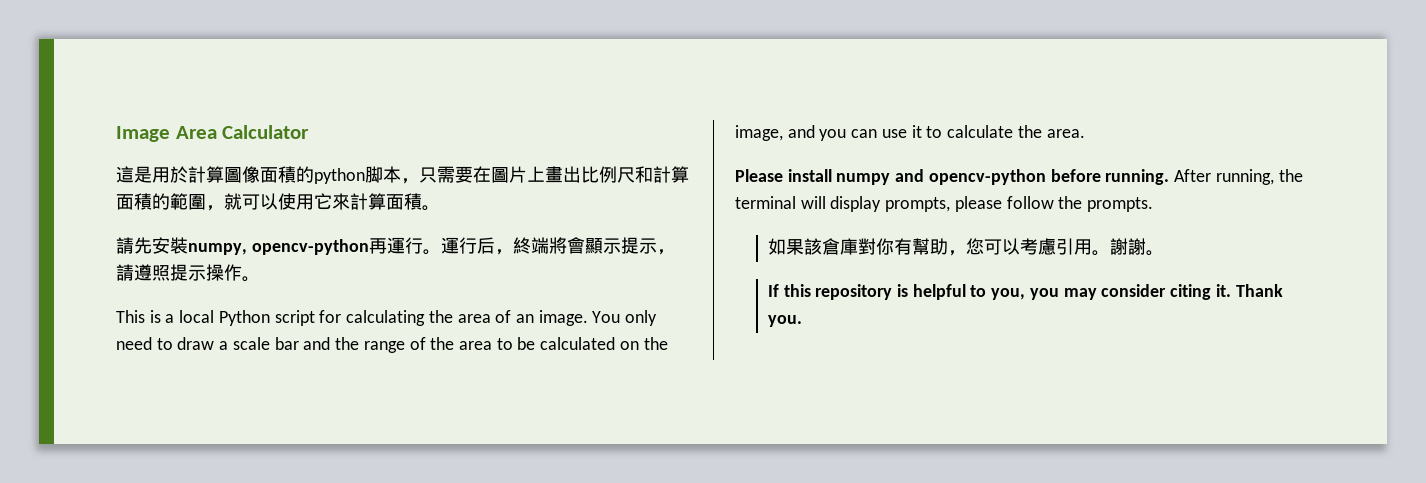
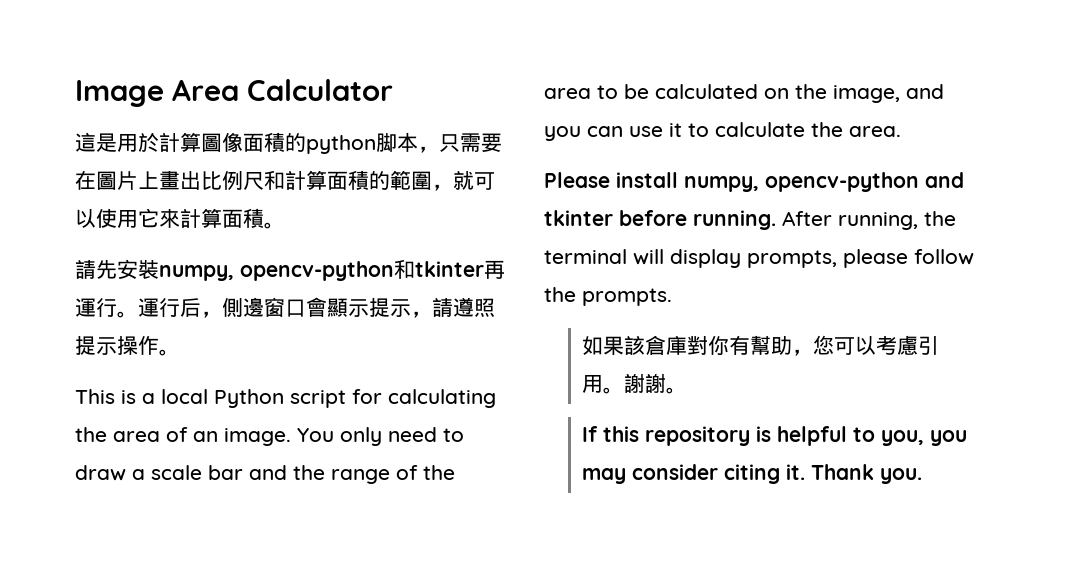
- 請先安裝numpy, opencv-python再運行。
+ 請先安裝numpy, opencv-python和tkinter再運行。
- 運行后，終端將會顯示提示，請遵照提示操作。
+ 運行后，側邊窗口會顯示提示，請遵照提示操作。
- Please install numpy and opencv-python before running.
+ Please install numpy, opencv-python and tkinter before running.

